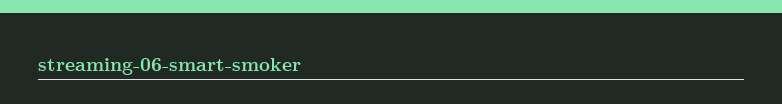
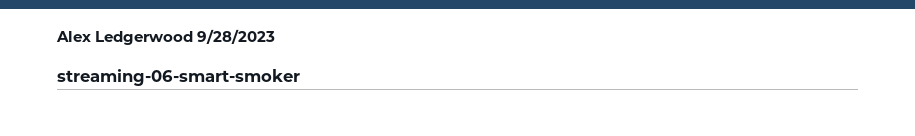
+ Alex Ledgerwood 9/28/2023

